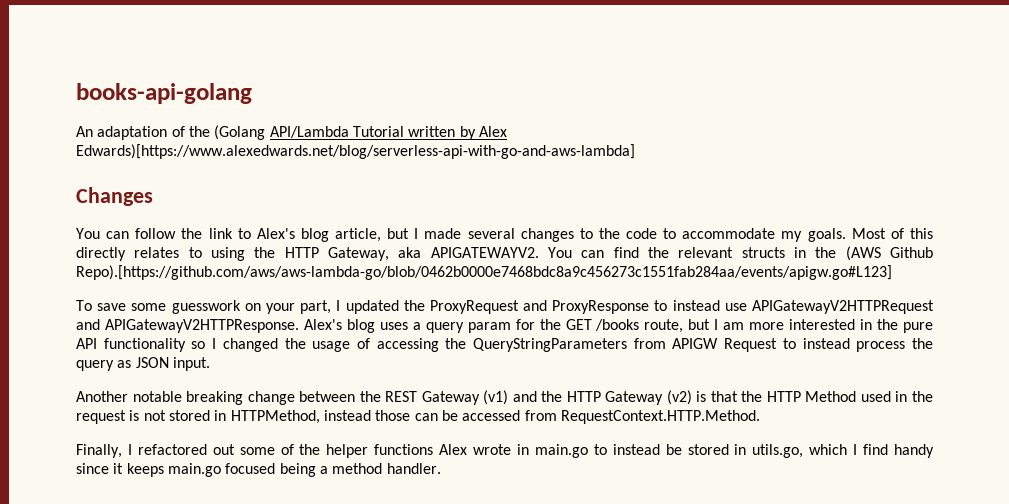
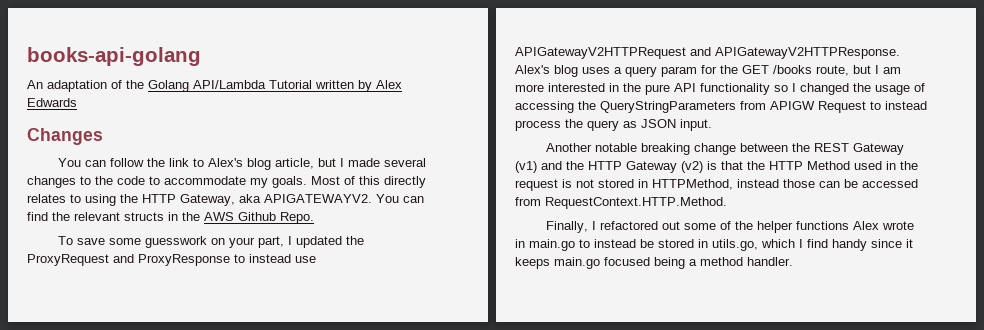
- An adaptation of the (Golang API/Lambda Tutorial written by Alex Edwards)[https://www.alexedwards.net/blog/serverless-api-with-go-and-aws-lambda]
+ An adaptation of the Golang API/Lambda Tutorial written by Alex Edwards
- You can find the relevant structs in the (AWS Github Repo).[https://github.com/aws/aws-lambda-go/blob/0462b0000e7468bdc8a9c456273c1551fab284aa/events/apigw.go#L123]
+ You can find the relevant structs in the AWS Github Repo.

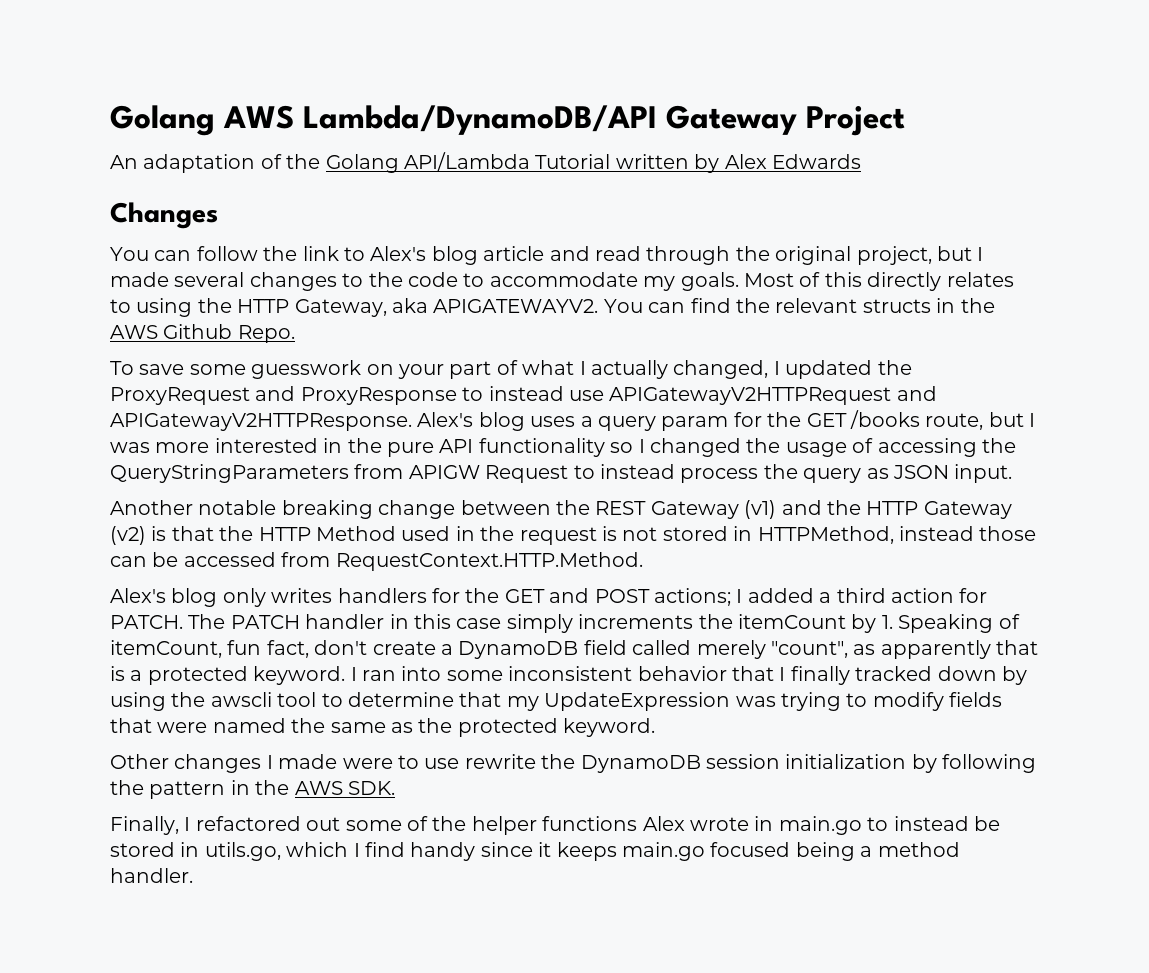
- books-api-golang
+ Golang AWS Lambda/DynamoDB/API Gateway Project
- You can follow the link to Alex's blog article, but I made several changes to the code to accommodate my goals.
+ You can follow the link to Alex's blog article and read through the original project, but I made several changes to the code to accommodate my goals.
- To save some guesswork on your part, I updated the ProxyRequest and ProxyResponse to instead use APIGatewayV2HTTPRequest and APIGatewayV2HTTPResponse.
+ To save some guesswork on your part of what I actually changed, I updated the ProxyRequest and ProxyResponse to instead use APIGatewayV2HTTPRequest and APIGatewayV2HTTPResponse.
- Alex's blog uses a query param for the GET /books route, but I am more interested in the pure API functionality so I changed the usage of accessing the QueryStringParameters from APIGW Request to instead process the query as JSON input.
+ Alex's blog uses a query param for the GET /books route, but I was more interested in the pure API functionality so I changed the usage of accessing the QueryStringParameters from APIGW Request to instead process the query as JSON input.
+ Alex's blog only writes handlers for the GET and POST actions; I added a third action for PATCH. The PATCH handler in this case simply increments the itemCount by 1. Speaking of itemCount, fun fact, don't create a DynamoDB field called merely "count", as apparently that is a protected keyword. I ran into some inconsistent behavior that I finally tracked down by using the awscli tool to determine that my UpdateExpression was trying to modify fields that were named the same as the protected keyword.
+ Other changes I made were to use rewrite the DynamoDB session initialization by following the pattern in the AWS SDK.

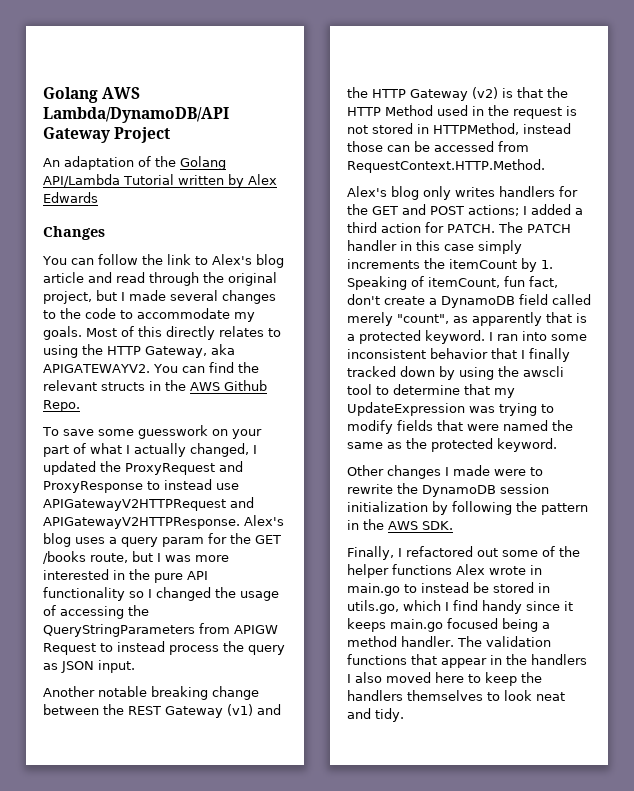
- Other changes I made were to use rewrite the DynamoDB session initialization by following the pattern in the AWS SDK.
+ Other changes I made were to rewrite the DynamoDB session initialization by following the pattern in the AWS SDK.
+ The validation functions that appear in the handlers I also moved here to keep the handlers themselves to look neat and tidy.

